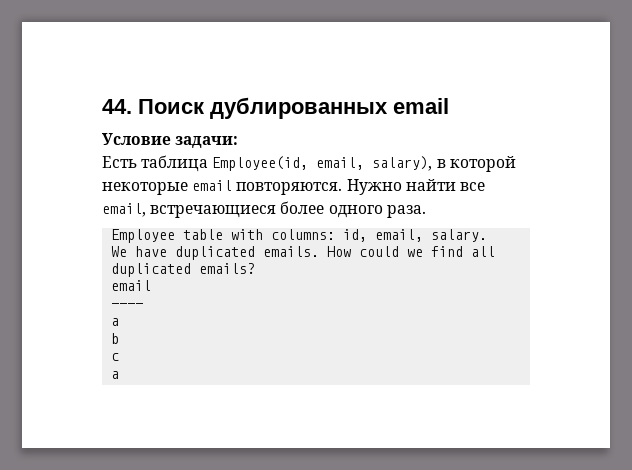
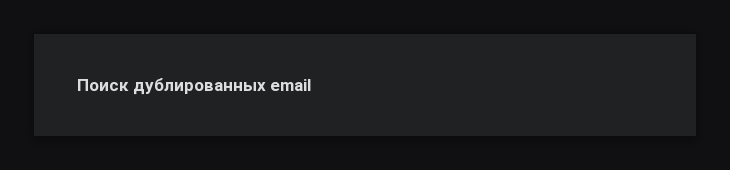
- 44. Поиск дублированных email
+ Поиск дублированных email
- Условие задачи:
- Есть таблица Employee(id, email, salary), в которой некоторые email повторяются. Нужно найти все email, встречающиеся более одного раза.
- Employee table with columns: id, email, salary.
- We have duplicated emails. How could we find all duplicated emails?
- email
- ----
- a
- b
- c
- a

